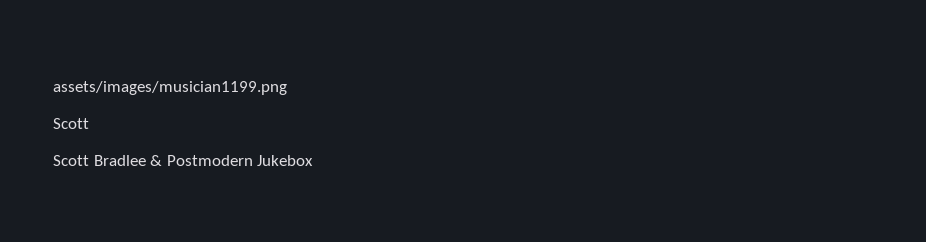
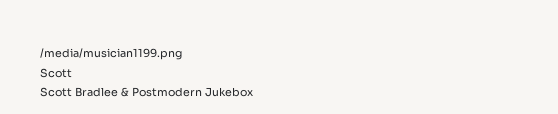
- assets/images/musician1199.png
+ /media/musician1199.png

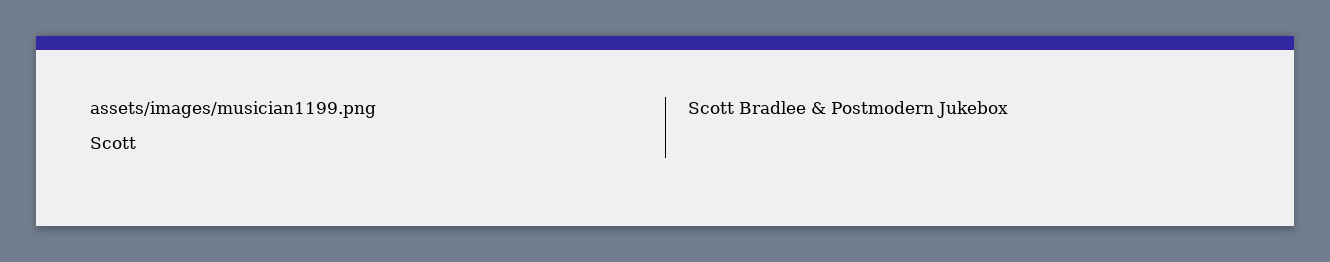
- /media/musician1199.png
+ assets/images/musician1199.png

